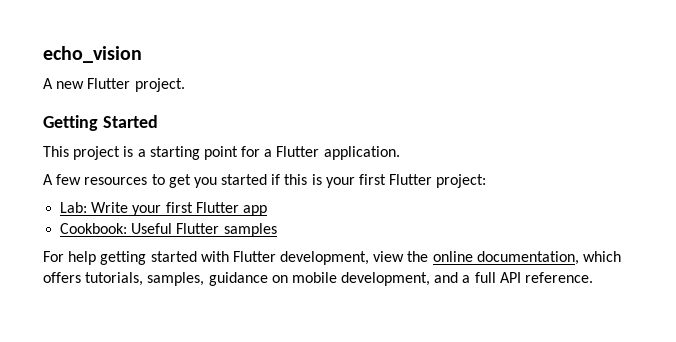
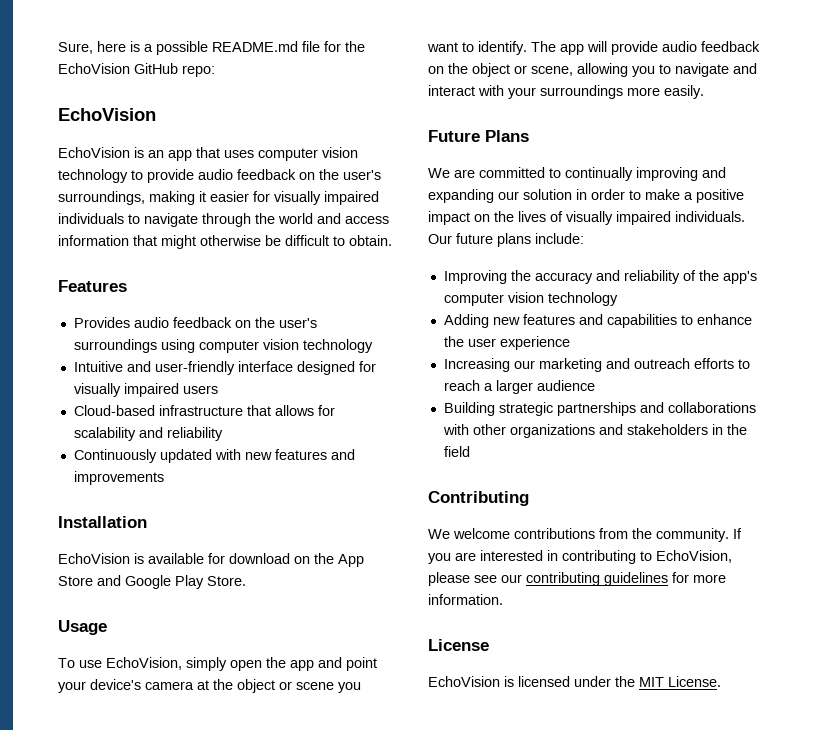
- echo_vision
- A new Flutter project.
- Getting Started
- This project is a starting point for a Flutter application.
- A few resources to get you started if this is your first Flutter project:
- Lab: Write your first Flutter app
- Cookbook: Useful Flutter samples
- For help getting started with Flutter development, view the online documentation, which offers tutorials, samples, guidance on mobile development, and a full API reference.
+ Sure, here is a possible README.md file for the EchoVision GitHub repo:
+ EchoVision
+ EchoVision is an app that uses computer vision technology to provide audio feedback on the user's surroundings, making it easier for visually impaired individuals to navigate through the world and access information that might otherwise be difficult to obtain.
+ Features
+ Provides audio feedback on the user's surroundings using computer vision technology
+ Intuitive and user-friendly interface designed for visually impaired users
+ Cloud-based infrastructure that allows for scalability and reliability
+ Continuously updated with new features and improvements
+ Installation
+ EchoVision is available for download on the App Store and Google Play Store.
+ Usage
+ To use EchoVision, simply open the app and point your device's camera at the object or scene you want to identify. The app will provide audio feedback on the object or scene, allowing you to navigate and interact with your surroundings more easily.
+ Future Plans
+ We are committed to continually improving and expanding our solution in order to make a positive impact on the lives of visually impaired individuals. Our future plans include:
+ Improving the accuracy and reliability of the app's computer vision technology
+ Adding new features and capabilities to enhance the user experience
+ Increasing our marketing and outreach efforts to reach a larger audience
+ Building strategic partnerships and collaborations with other organizations and stakeholders in the field
+ Contributing
+ We welcome contributions from the community. If you are interested in contributing to EchoVision, please see our contributing guidelines for more information.
+ License
+ EchoVision is licensed under the MIT License.

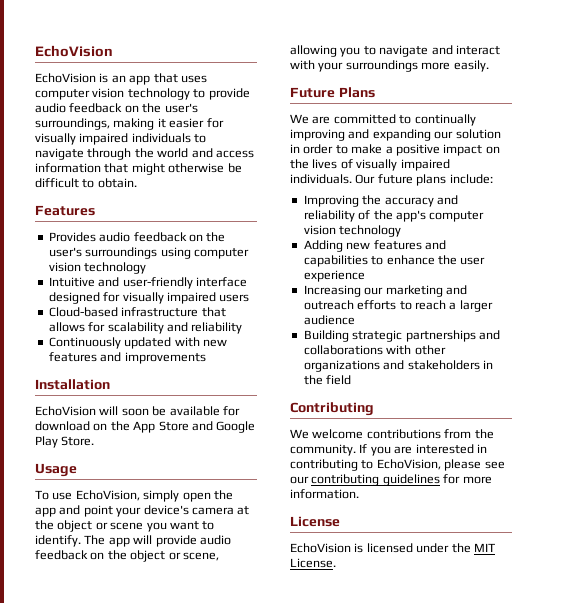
- Sure, here is a possible README.md file for the EchoVision GitHub repo:
- EchoVision is available for download on the App Store and Google Play Store.
+ EchoVision will soon be available for download on the App Store and Google Play Store.

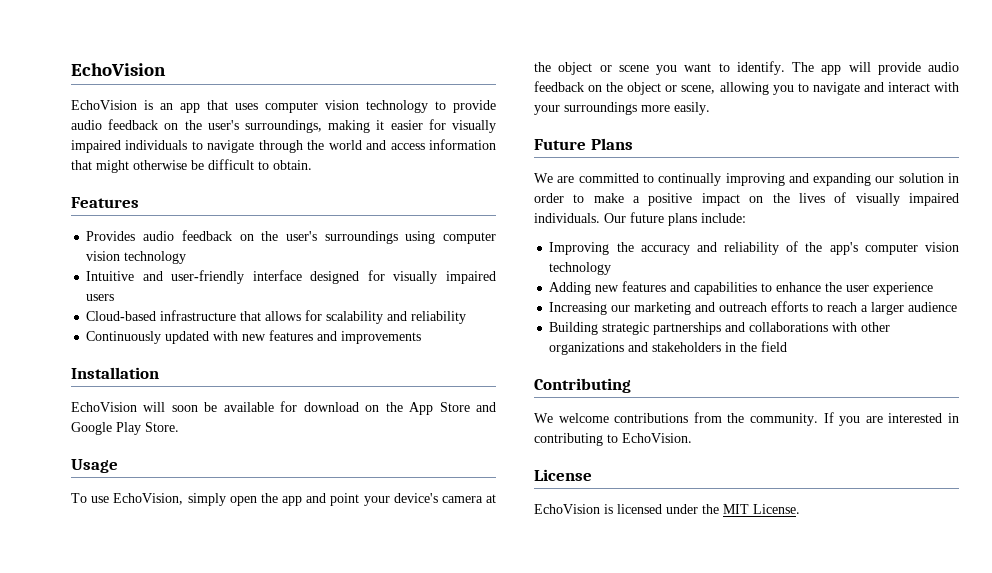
- If you are interested in contributing to EchoVision, please see our contributing guidelines for more information.
+ If you are interested in contributing to EchoVision.

